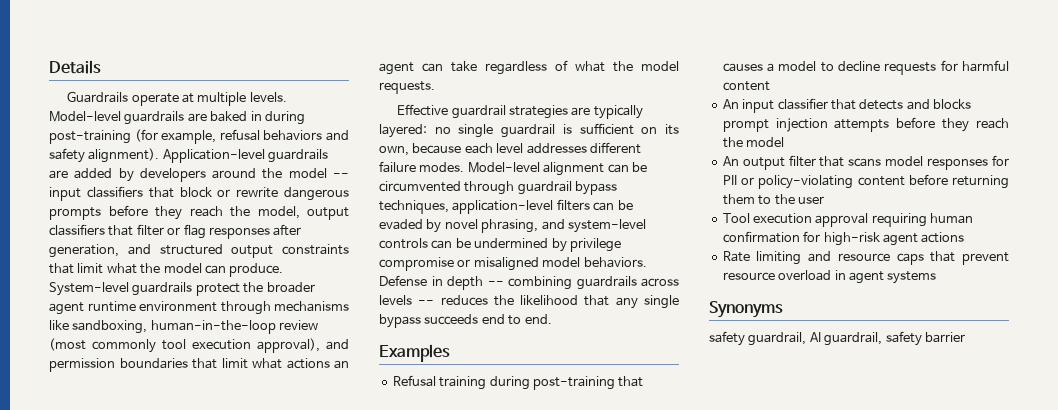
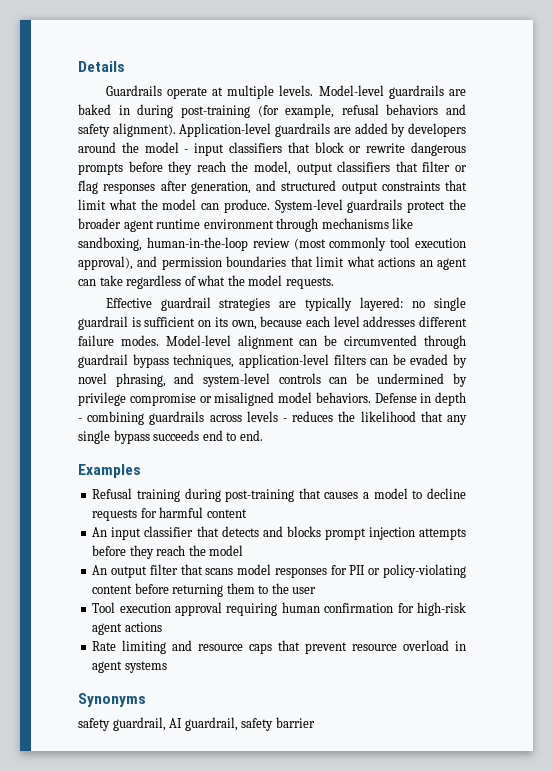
- Application-level guardrails are added by developers around the model -- input classifiers that block or rewrite dangerous prompts before they reach the model, output classifiers that filter or flag responses after generation, and structured output constraints that limit what the model can produce.
+ Application-level guardrails are added by developers around the model - input classifiers that block or rewrite dangerous prompts before they reach the model, output classifiers that filter or flag responses after generation, and structured output constraints that limit what the model can produce.
- Defense in depth -- combining guardrails across levels -- reduces the likelihood that any single bypass succeeds end to end.
+ Defense in depth - combining guardrails across levels - reduces the likelihood that any single bypass succeeds end to end.

